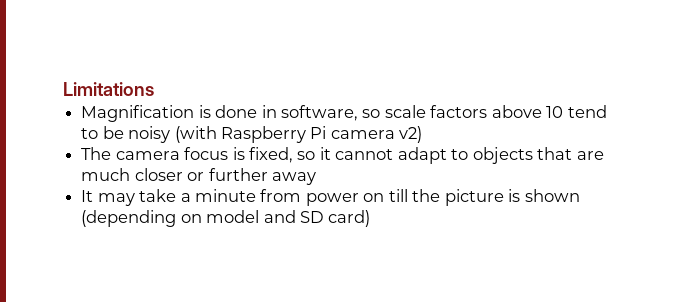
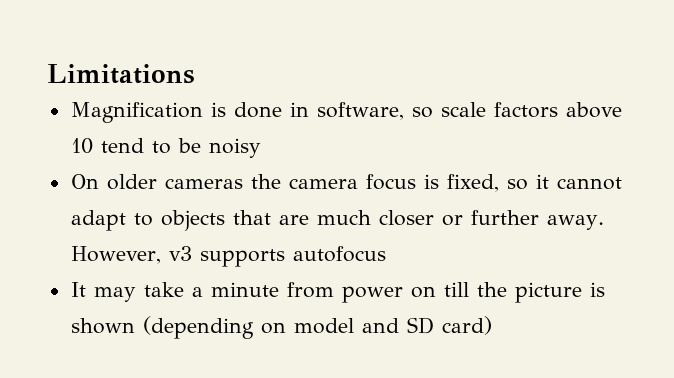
- Magnification is done in software, so scale factors above 10 tend to be noisy (with Raspberry Pi camera v2)
- The camera focus is fixed, so it cannot adapt to objects that are much closer or further away
+ Magnification is done in software, so scale factors above 10 tend to be noisy
+ On older cameras the camera focus is fixed, so it cannot adapt to objects that are much closer or further away. However, v3 supports autofocus

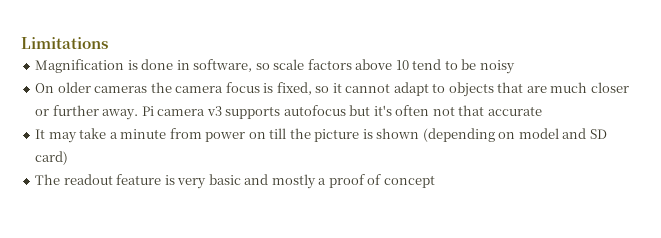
- However, v3 supports autofocus
+ Pi camera v3 supports autofocus but it's often not that accurate
+ The readout feature is very basic and mostly a proof of concept

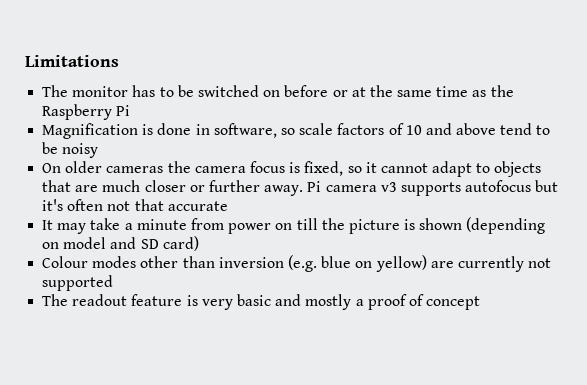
+ The monitor has to be switched on before or at the same time as the Raspberry Pi
- Magnification is done in software, so scale factors above 10 tend to be noisy
+ Magnification is done in software, so scale factors of 10 and above tend to be noisy
+ Colour modes other than inversion (e.g. blue on yellow) are currently not supported

